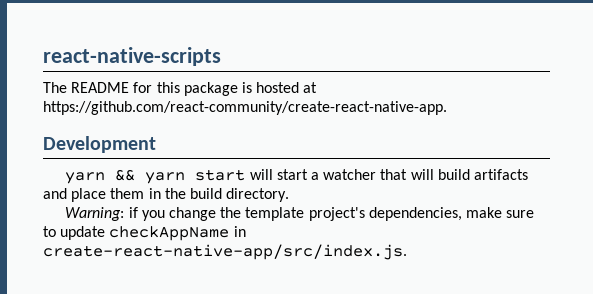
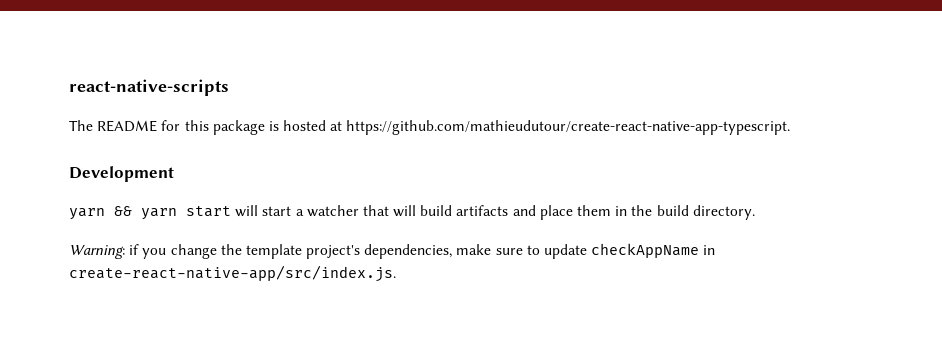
- The README for this package is hosted at https://github.com/react-community/create-react-native-app.
+ The README for this package is hosted at https://github.com/mathieudutour/create-react-native-app-typescript.

